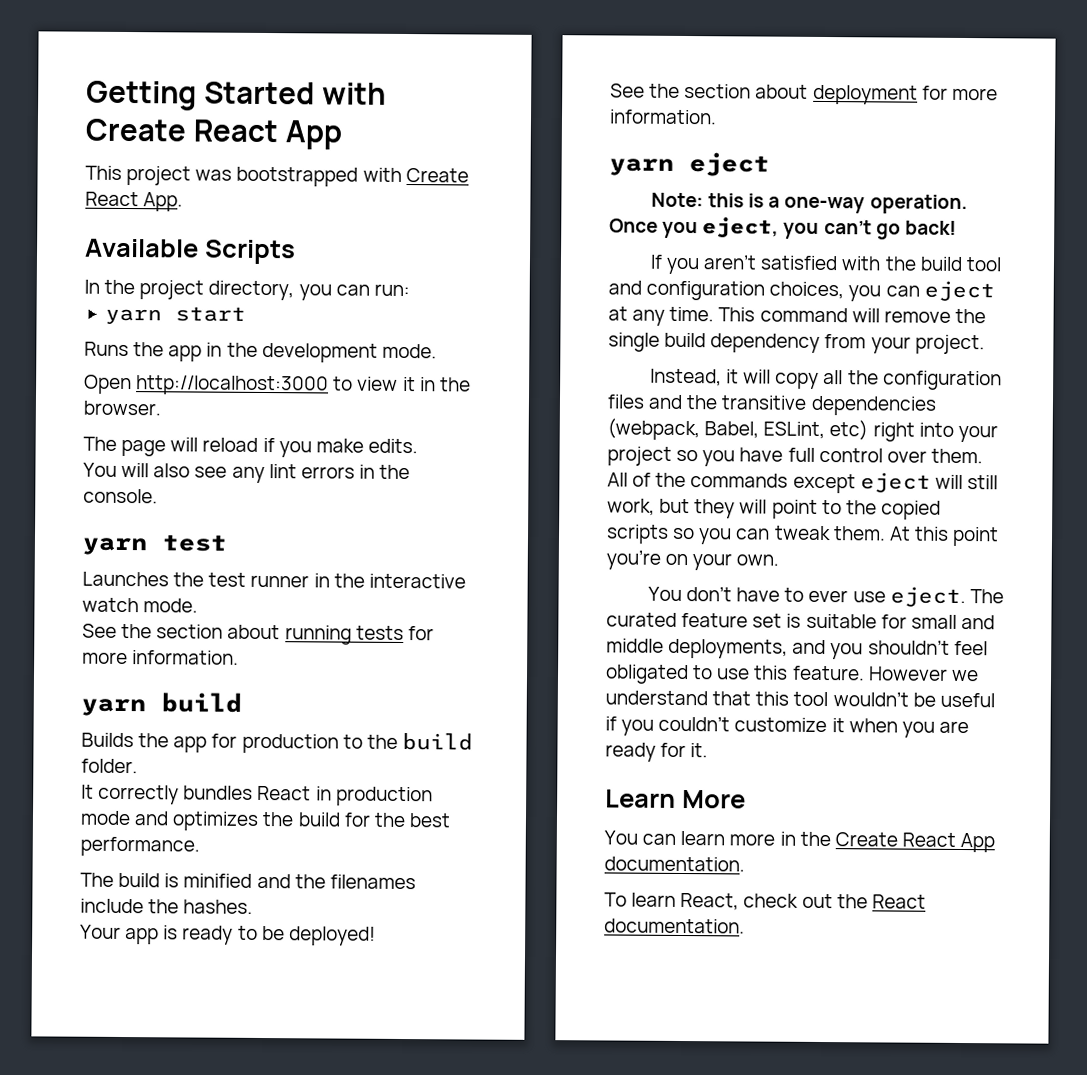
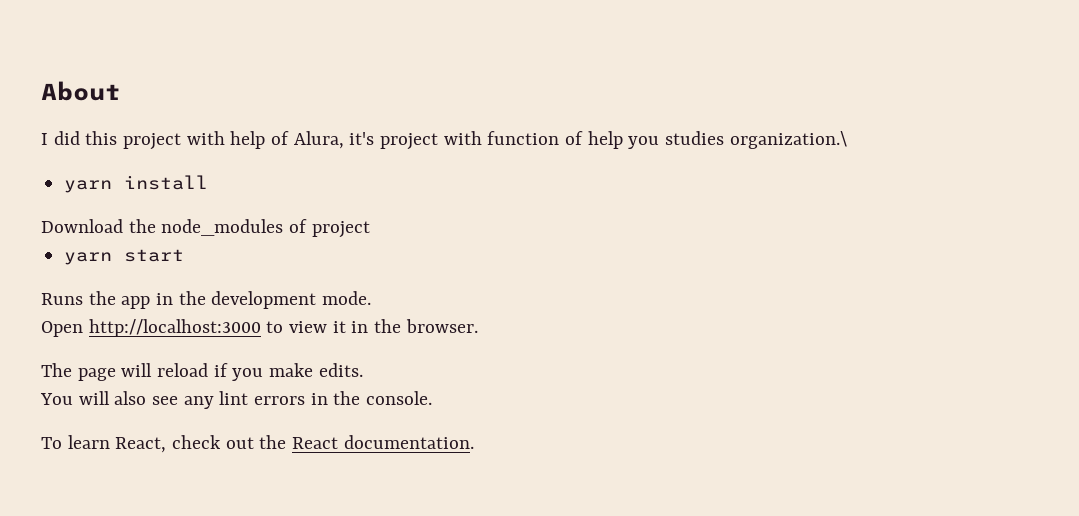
- Getting Started with Create React App
- This project was bootstrapped with Create React App.
- Available Scripts
- In the project directory, you can run:
+ About
+ I did this project with help of Alura, it's project with function of help you studies organization.\
+ yarn install
+ Download the node_modules of project
- yarn test
- Launches the test runner in the interactive watch mode.
- See the section about running tests for more information.
- yarn build
- Builds the app for production to the build folder.
- It correctly bundles React in production mode and optimizes the build for the best performance.
- The build is minified and the filenames include the hashes.
- Your app is ready to be deployed!
- See the section about deployment for more information.
- yarn eject
- Note: this is a one-way operation. Once you eject, you can’t go back!
- If you aren’t satisfied with the build tool and configuration choices, you can eject at any time. This command will remove the single build dependency from your project.
- Instead, it will copy all the configuration files and the transitive dependencies (webpack, Babel, ESLint, etc) right into your project so you have full control over them. All of the commands except eject will still work, but they will point to the copied scripts so you can tweak them. At this point you’re on your own.
- You don’t have to ever use eject. The curated feature set is suitable for small and middle deployments, and you shouldn’t feel obligated to use this feature. However we understand that this tool wouldn’t be useful if you couldn’t customize it when you are ready for it.
- Learn More
- You can learn more in the Create React App documentation.

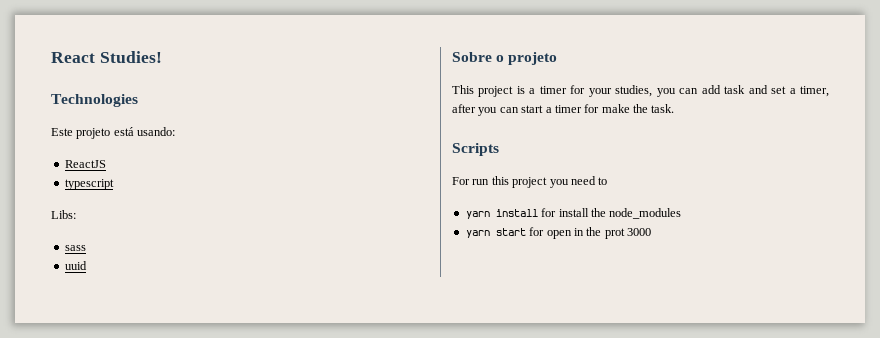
- About
- I did this project with help of Alura, it's project with function of help you studies organization.\
+ React Studies!
+ Technologies
+ Este projeto está usando:
+ ReactJS
+ typescript
+ Libs:
+ sass
+ uuid
+ Sobre o projeto
+ This project is a timer for your studies, you can add task and set a timer, after you can start a timer for make the task.
+ Scripts
+ For run this project you need to
- yarn install
- Download the node_modules of project
+ yarn install for install the node_modules
- yarn start
- Runs the app in the development mode.
- Open http://localhost:3000 to view it in the browser.
- The page will reload if you make edits.
- You will also see any lint errors in the console.
- To learn React, check out the React documentation.
+ yarn start for open in the prot 3000

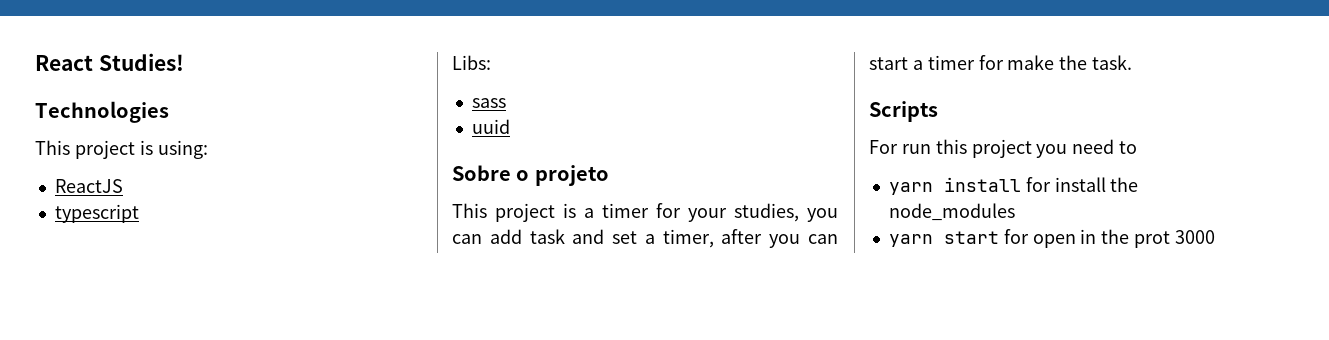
- Este projeto está usando:
+ This project is using:

